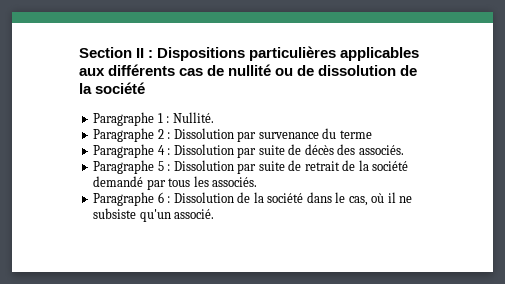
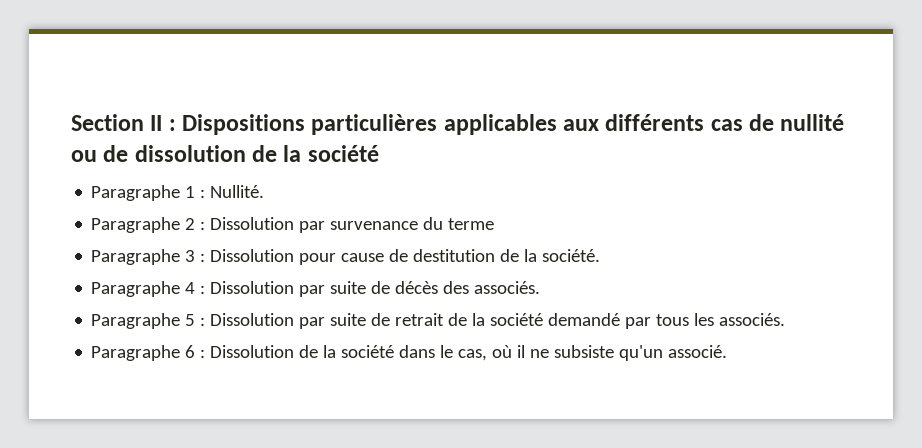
+ Paragraphe 3 : Dissolution pour cause de destitution de la société.

